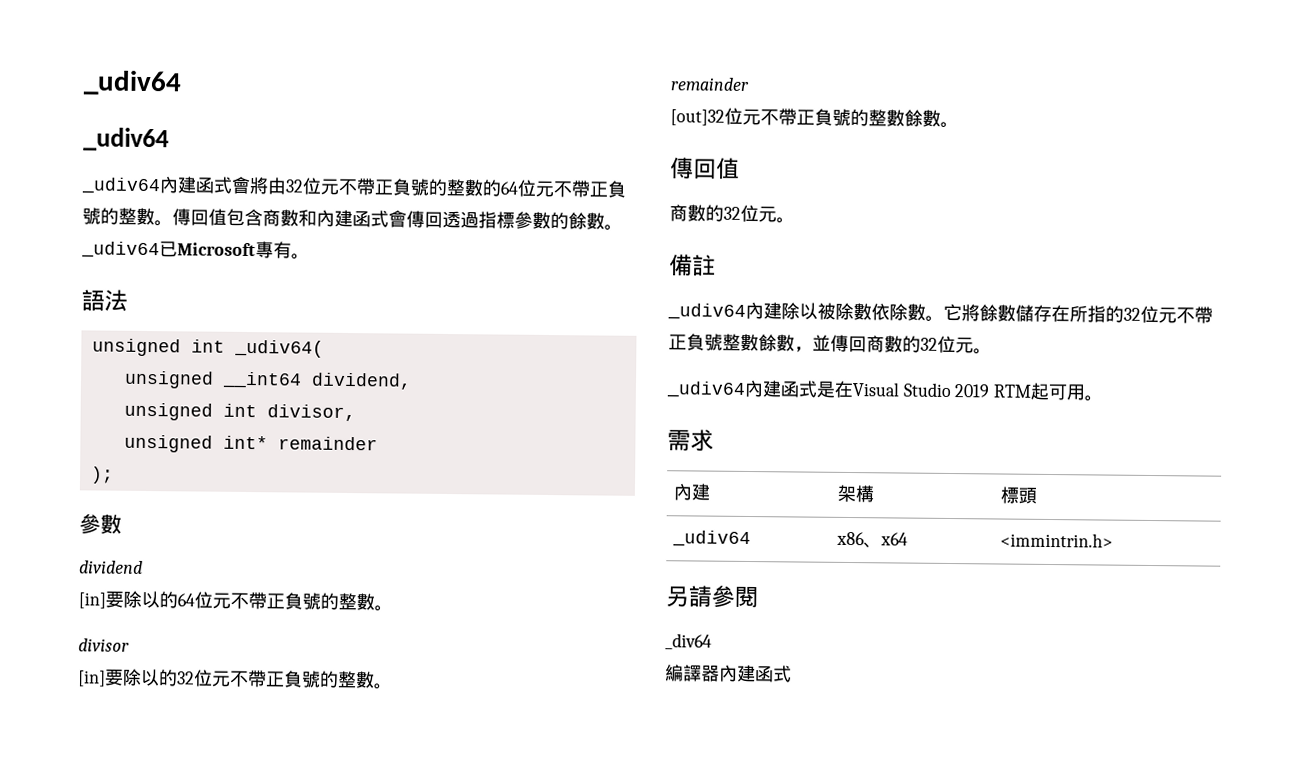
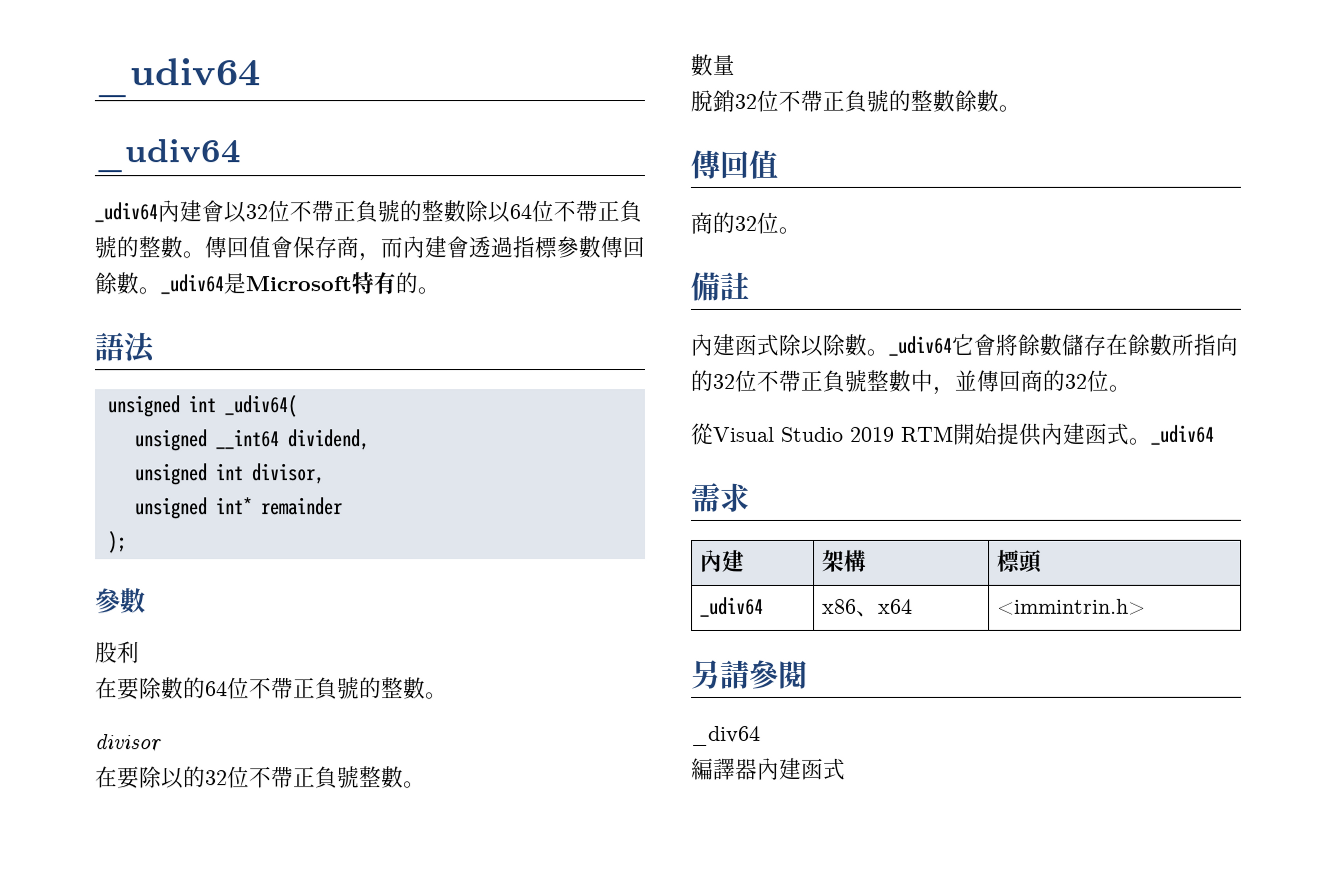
- _udiv64內建函式會將由32位元不帶正負號的整數的64位元不帶正負號的整數。
+ _udiv64內建會以32位不帶正負號的整數除以64位不帶正負號的整數。
- 傳回值包含商數和內建函式會傳回透過指標參數的餘數。
+ 傳回值會保存商，而內建會透過指標參數傳回餘數。
- _udiv64已Microsoft專有。
+ _udiv64是Microsoft特有的。
- dividend
- [in]要除以的64位元不帶正負號的整數。
+ 股利
+ 在要除數的64位不帶正負號的整數。
- [in]要除以的32位元不帶正負號的整數。
- remainder
- [out]32位元不帶正負號的整數餘數。
+ 在要除以的32位不帶正負號整數。
+ 數量
+ 脫銷32位不帶正負號的整數餘數。
  傳回值
- 商數的32位元。
+ 商的32位。
- _udiv64內建除以被除數依除數。它將餘數儲存在所指的32位元不帶正負號整數餘數，並傳回商數的32位元。
- _udiv64內建函式是在Visual Studio 2019 RTM起可用。
+ 內建函式除以除數。_udiv64它會將餘數儲存在餘數所指向的32位不帶正負號整數中，並傳回商的32位。
+ 從Visual Studio 2019 RTM開始提供內建函式。_udiv64

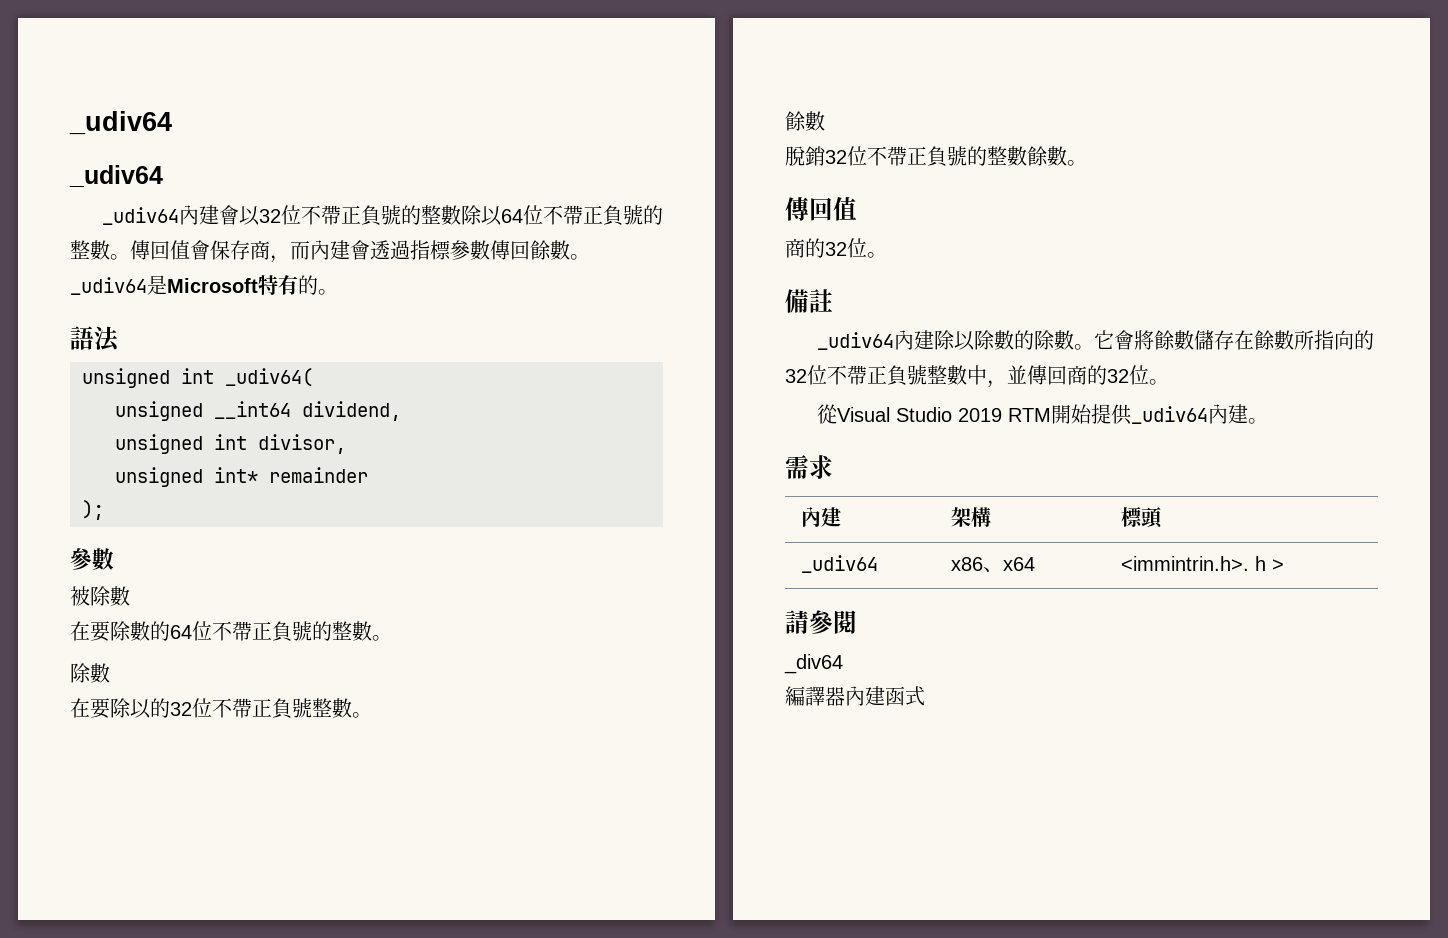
- 股利
+ 被除數
  在要除數的64位不帶正負號的整數。
- divisor
+ 除數
  在要除以的32位不帶正負號整數。
- 數量
+ 餘數
- 內建函式除以除數。_udiv64它會將餘數儲存在餘數所指向的32位不帶正負號整數中，並傳回商的32位。
+ _udiv64內建除以除數的除數。它會將餘數儲存在餘數所指向的32位不帶正負號整數中，並傳回商的32位。
- 從Visual Studio 2019 RTM開始提供內建函式。_udiv64
+ 從Visual Studio 2019 RTM開始提供_udiv64內建。
- _udiv64 | x86、x64 | <immintrin.h>
- 另請參閱
+ _udiv64 | x86、x64 | <immintrin.h>. h >
+ 請參閱

